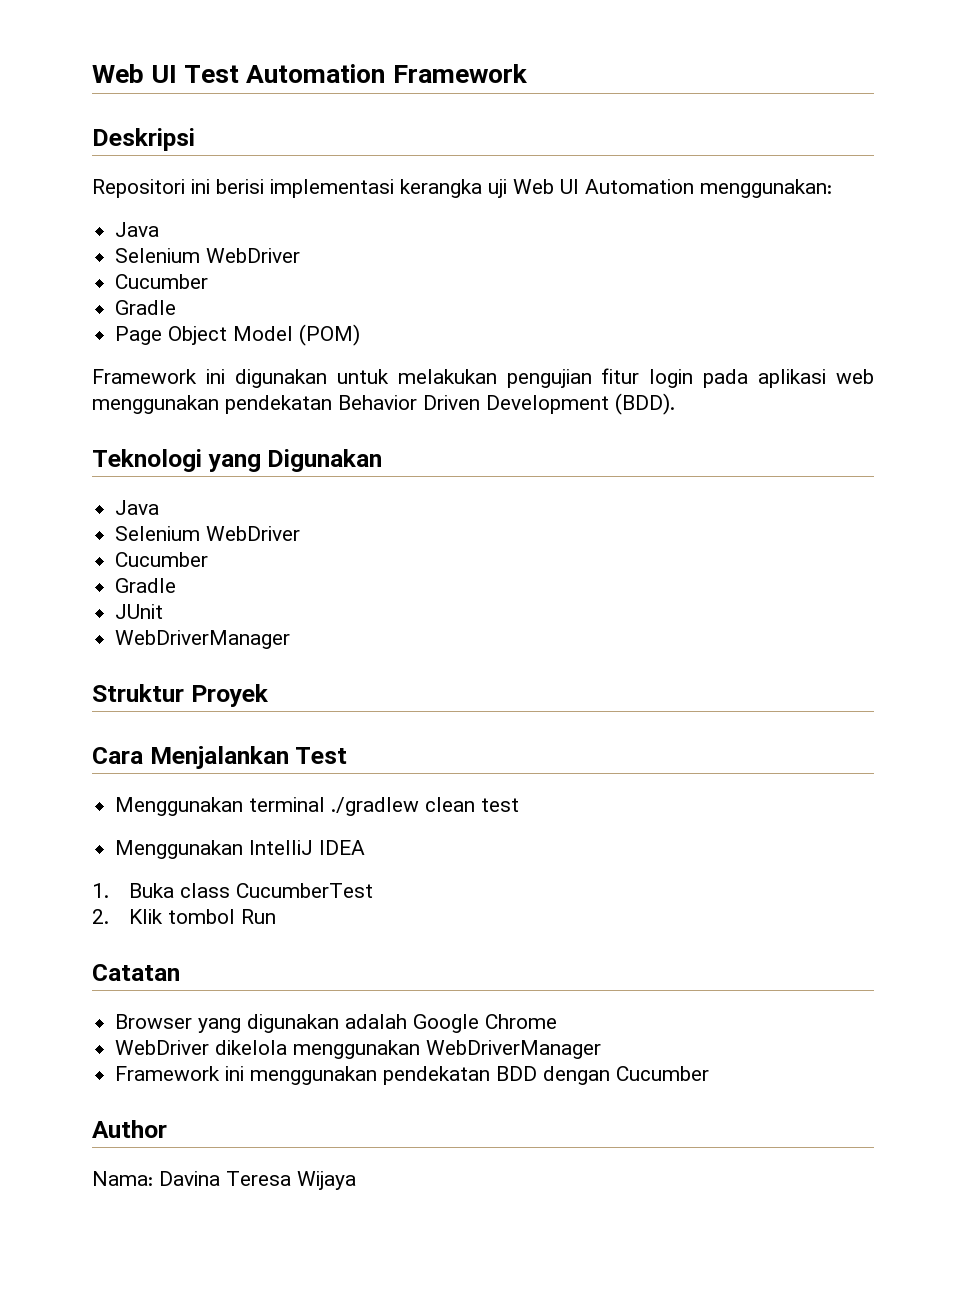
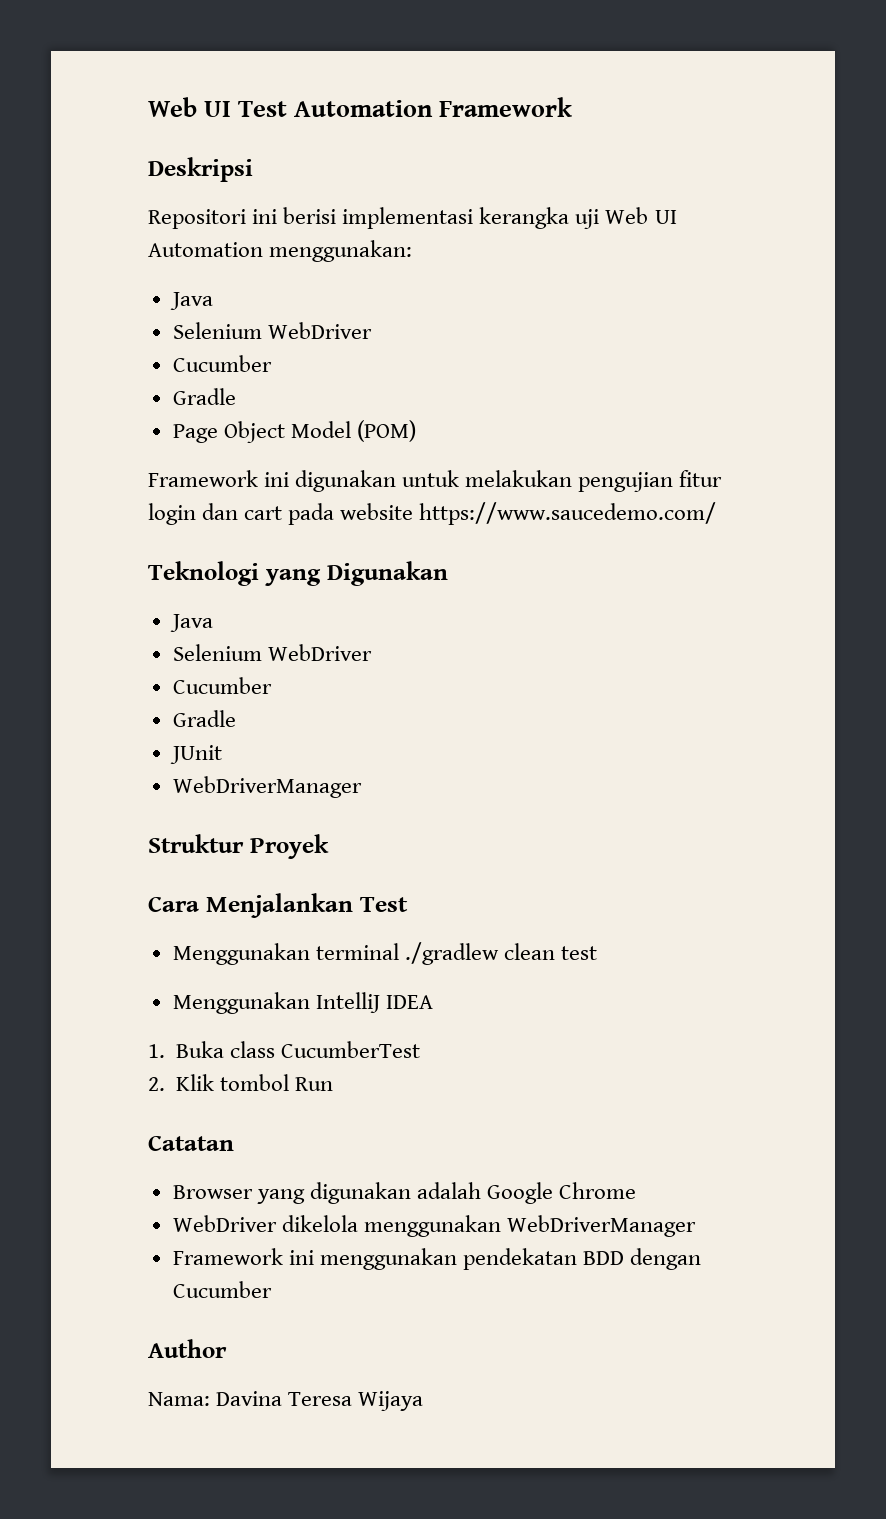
- Framework ini digunakan untuk melakukan pengujian fitur login pada aplikasi web menggunakan pendekatan Behavior Driven Development (BDD).
+ Framework ini digunakan untuk melakukan pengujian fitur login dan cart pada website https://www.saucedemo.com/

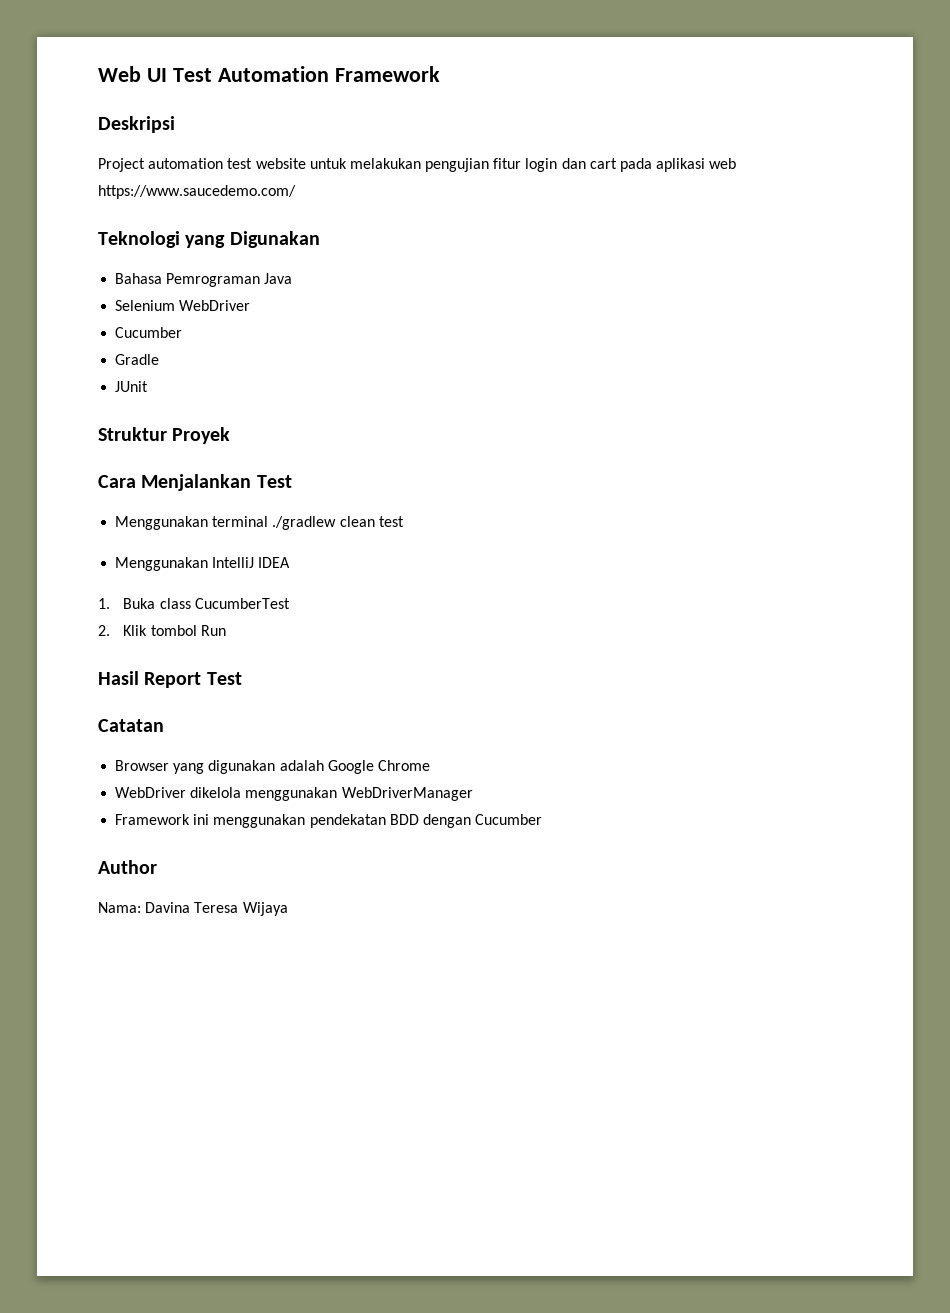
- Repositori ini berisi implementasi kerangka uji Web UI Automation menggunakan:
- Java
- Selenium WebDriver
- Cucumber
- Gradle
- Page Object Model (POM)
- Framework ini digunakan untuk melakukan pengujian fitur login dan cart pada website https://www.saucedemo.com/
+ Project automation test website untuk melakukan pengujian fitur login dan cart pada aplikasi web https://www.saucedemo.com/
  Teknologi yang Digunakan
- Java
+ Bahasa Pemrograman Java
  JUnit
- WebDriverManager
+ Hasil Report Test

